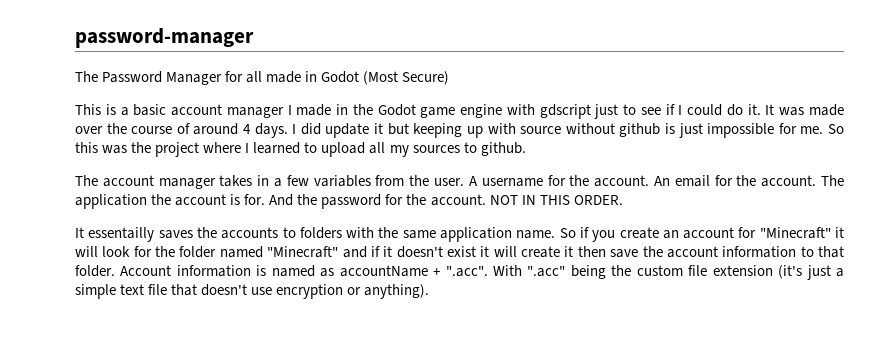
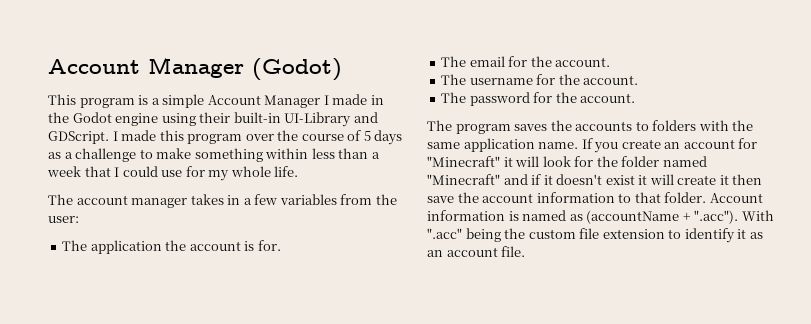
- password-manager
- The Password Manager for all made in Godot (Most Secure)
+ Account Manager (Godot)
- This is a basic account manager I made in the Godot game engine with gdscript just to see if I could do it. It was made over the course of around 4 days. I did update it but keeping up with source without github is just impossible for me. So this was the project where I learned to upload all my sources to github.
+ This program is a simple Account Manager I made in the Godot engine using their built-in UI-Library and GDScript. I made this program over the course of 5 days as a challenge to make something within less than a week that I could use for my whole life.
- The account manager takes in a few variables from the user. A username for the account. An email for the account. The application the account is for. And the password for the account. NOT IN THIS ORDER.
- It essentailly saves the accounts to folders with the same application name.
+ The account manager takes in a few variables from the user:
+ The application the account is for.
+ The email for the account.
+ The username for the account.
+ The password for the account.
+ The program saves the accounts to folders with the same application name.
- So if you create an account for "Minecraft" it will look for the folder named "Minecraft" and if it doesn't exist it will create it then save the account information to that folder.
+ If you create an account for "Minecraft" it will look for the folder named "Minecraft" and if it doesn't exist it will create it then save the account information to that folder.
- Account information is named as accountName + ".acc". With ".acc" being the custom file extension (it's just a simple text file that doesn't use encryption or anything).
+ Account information is named as (accountName + ".acc"). With ".acc" being the custom file extension to identify it as an account file.

